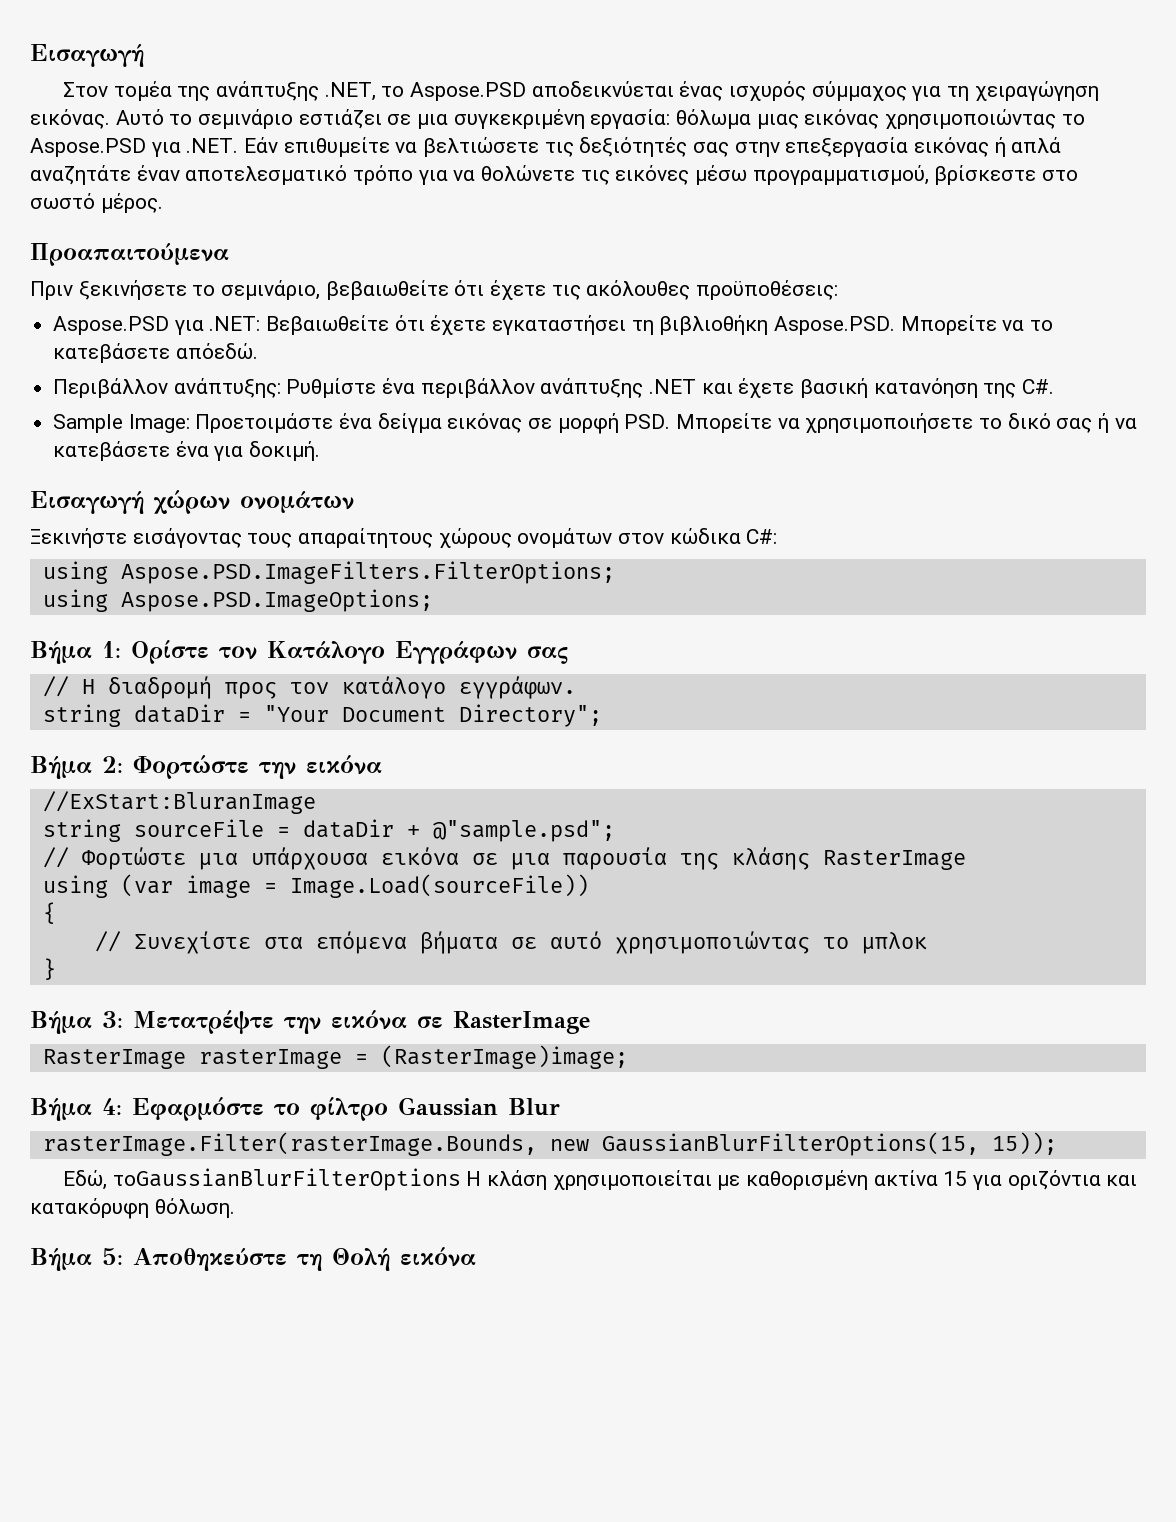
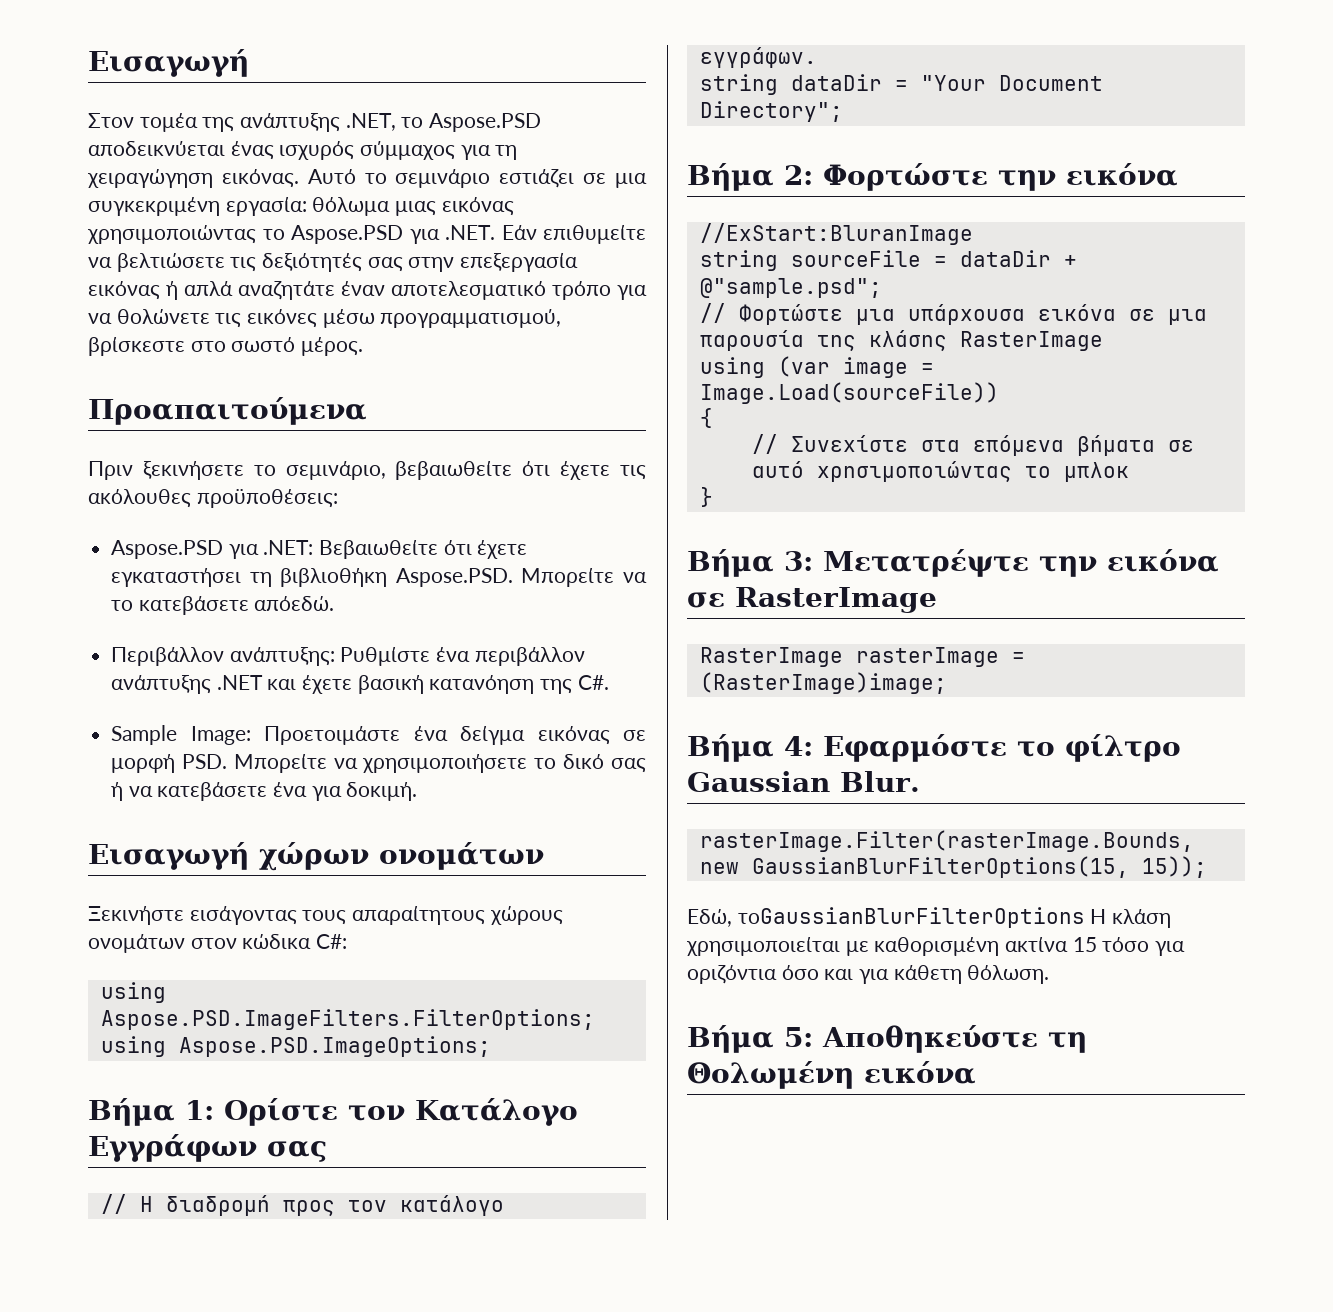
- Βήμα 4: Εφαρμόστε το φίλτρο Gaussian Blur
+ Βήμα 4: Εφαρμόστε το φίλτρο Gaussian Blur.
- Εδώ, τοGaussianBlurFilterOptions Η κλάση χρησιμοποιείται με καθορισμένη ακτίνα 15 για οριζόντια και κατακόρυφη θόλωση.
+ Εδώ, τοGaussianBlurFilterOptions Η κλάση χρησιμοποιείται με καθορισμένη ακτίνα 15 τόσο για οριζόντια όσο και για κάθετη θόλωση.
- Βήμα 5: Αποθηκεύστε τη Θολή εικόνα
+ Βήμα 5: Αποθηκεύστε τη Θολωμένη εικόνα

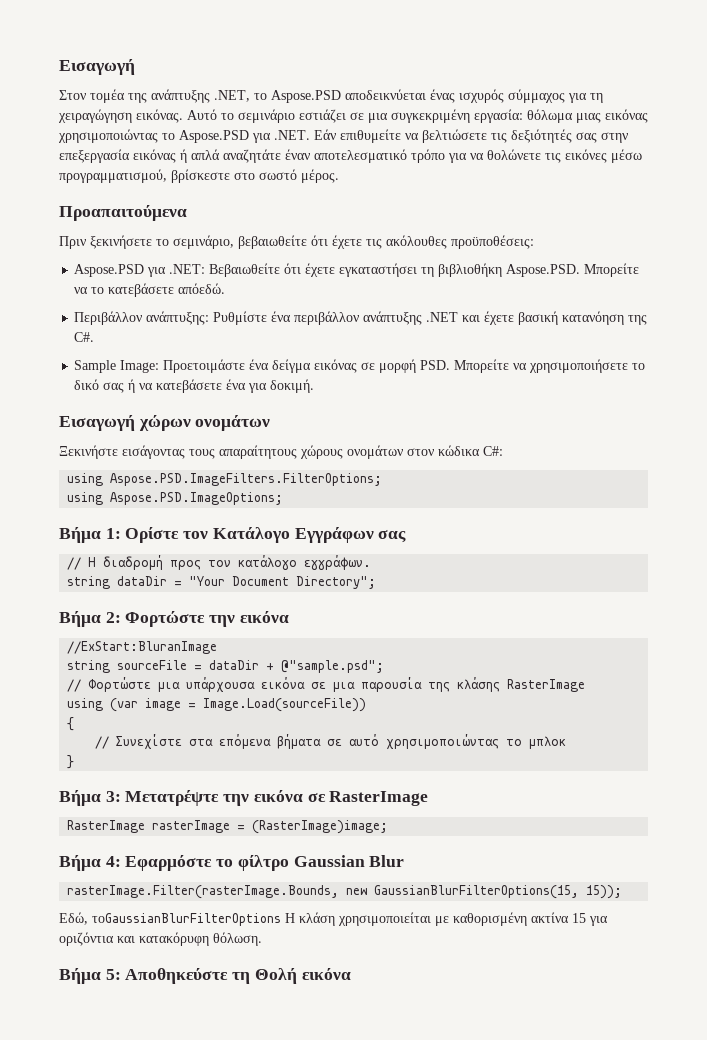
- Βήμα 4: Εφαρμόστε το φίλτρο Gaussian Blur.
+ Βήμα 4: Εφαρμόστε το φίλτρο Gaussian Blur
- Εδώ, τοGaussianBlurFilterOptions Η κλάση χρησιμοποιείται με καθορισμένη ακτίνα 15 τόσο για οριζόντια όσο και για κάθετη θόλωση.
+ Εδώ, τοGaussianBlurFilterOptions Η κλάση χρησιμοποιείται με καθορισμένη ακτίνα 15 για οριζόντια και κατακόρυφη θόλωση.
- Βήμα 5: Αποθηκεύστε τη Θολωμένη εικόνα
+ Βήμα 5: Αποθηκεύστε τη Θολή εικόνα

